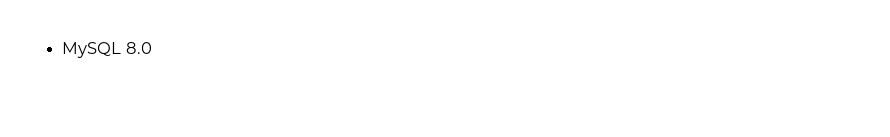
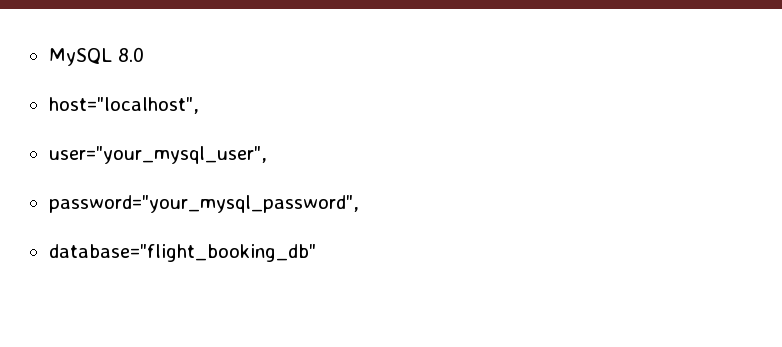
+ host="localhost",
+ user="your_mysql_user",
+ password="your_mysql_password",
+ database="flight_booking_db"

